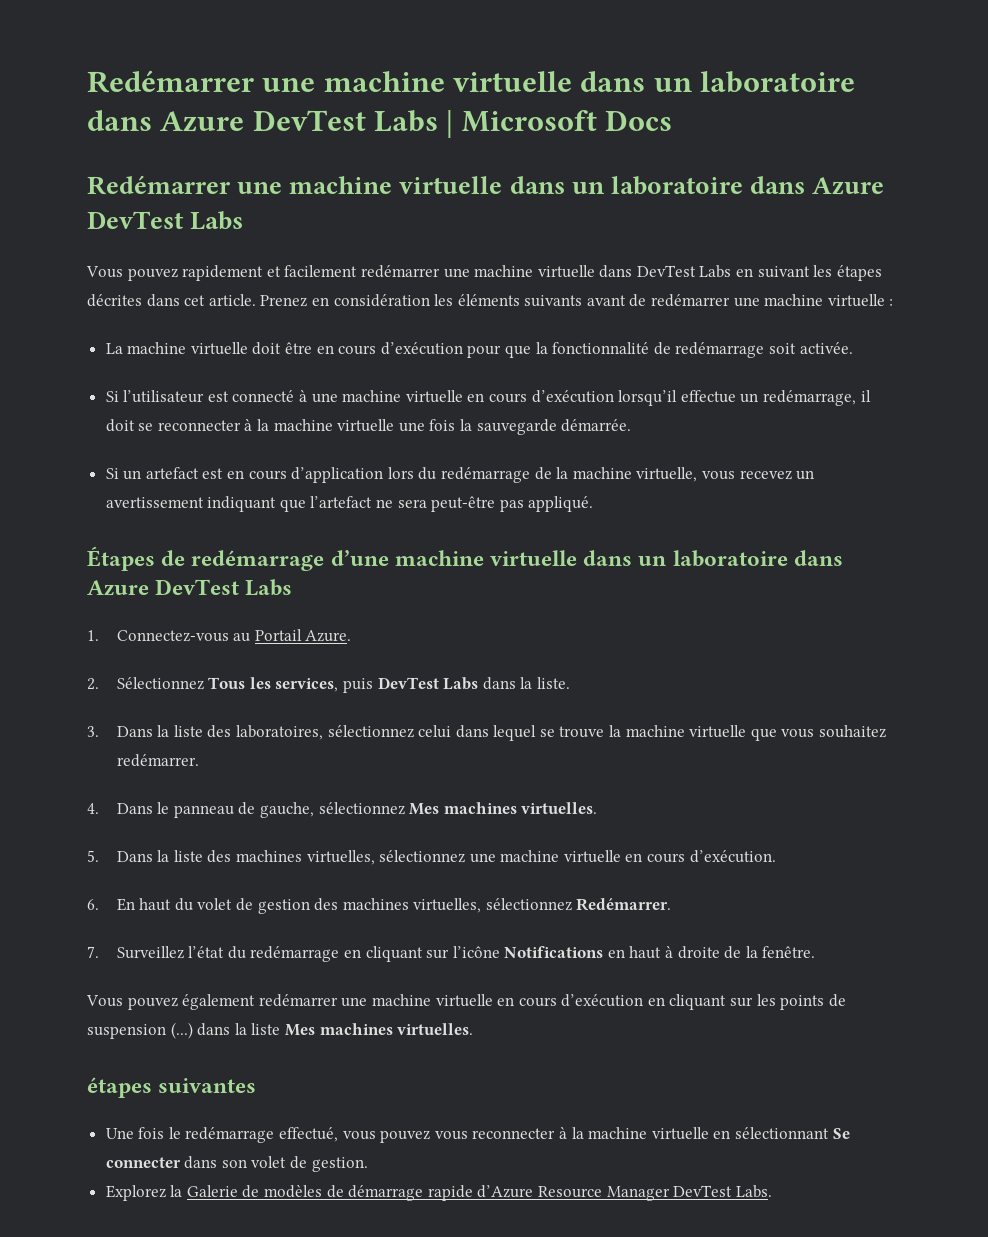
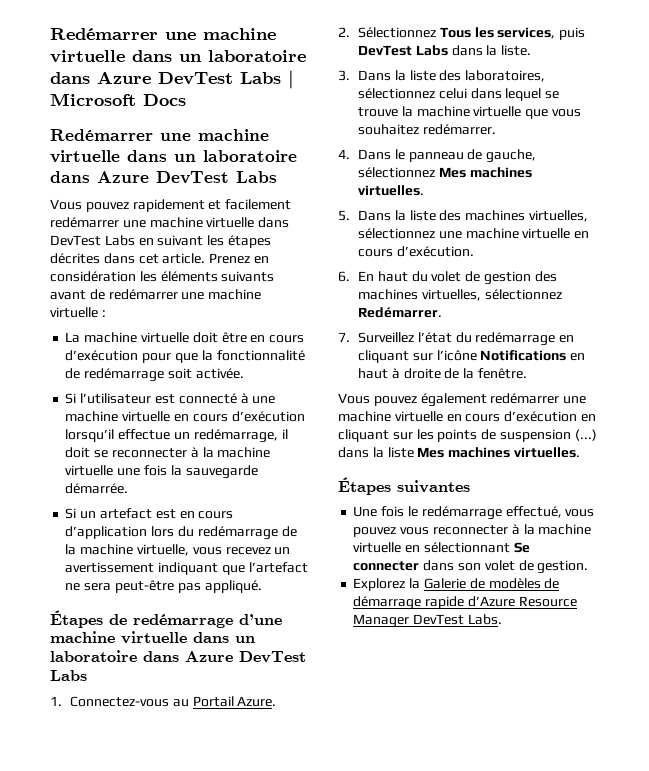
- étapes suivantes
+ Étapes suivantes

